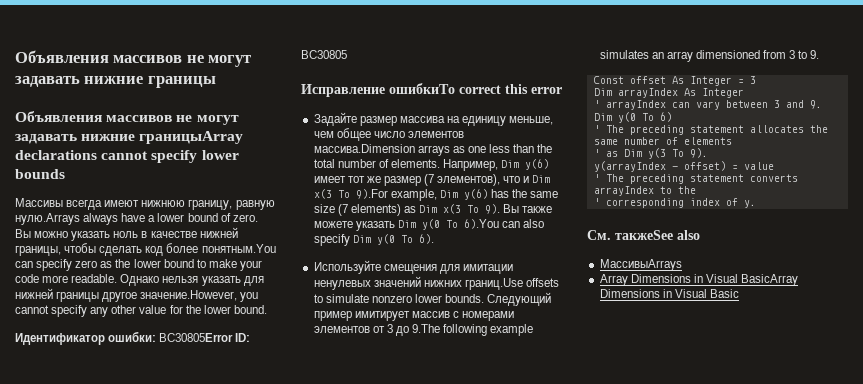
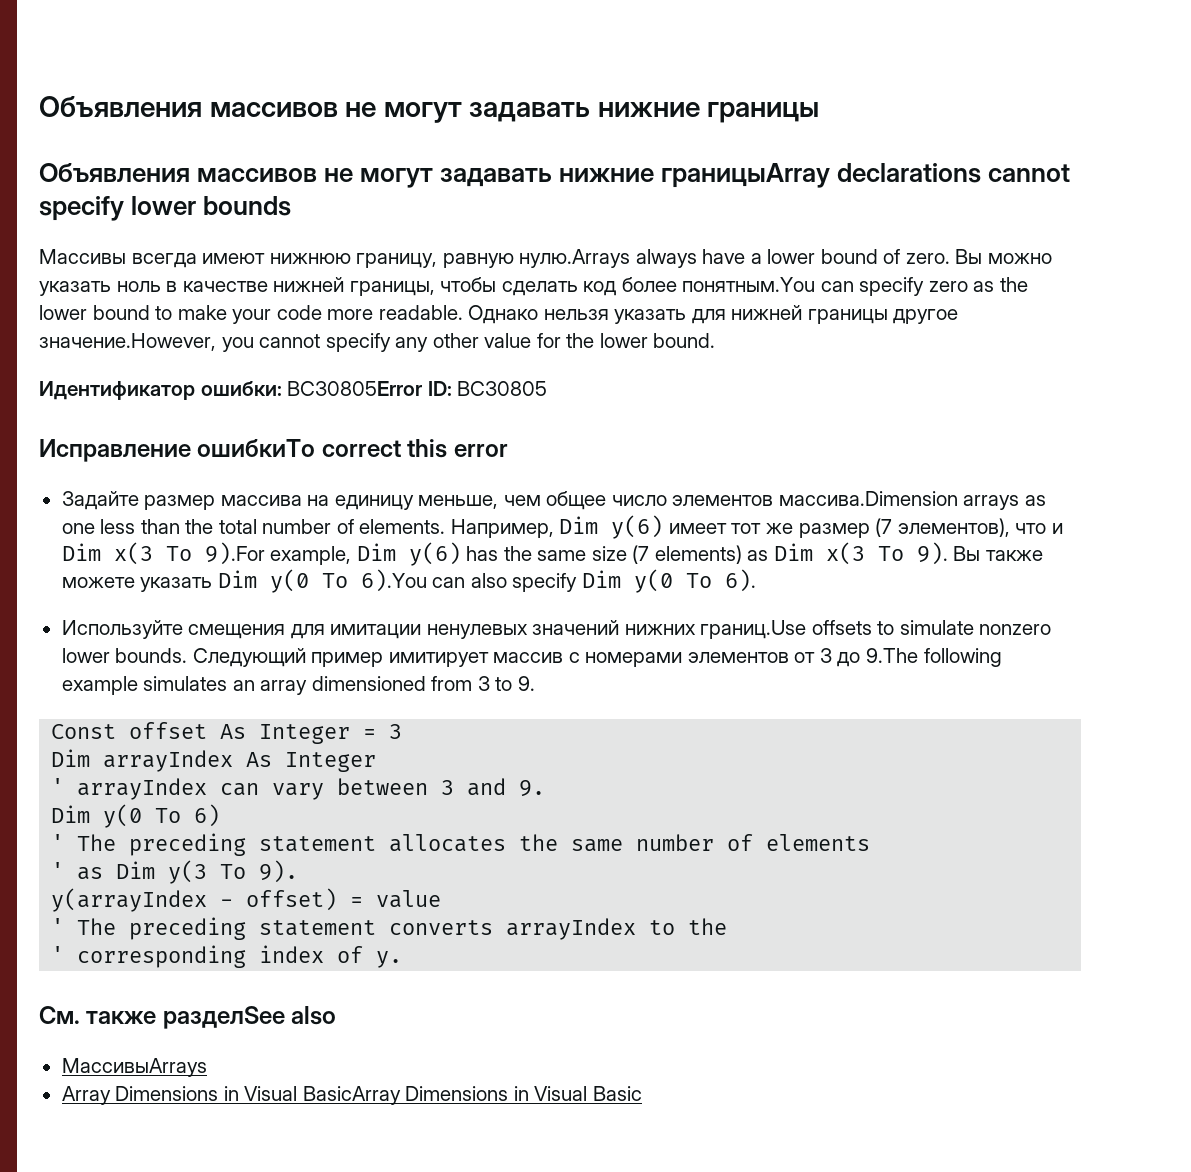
- См. такжеSee also
+ См. также разделSee also

